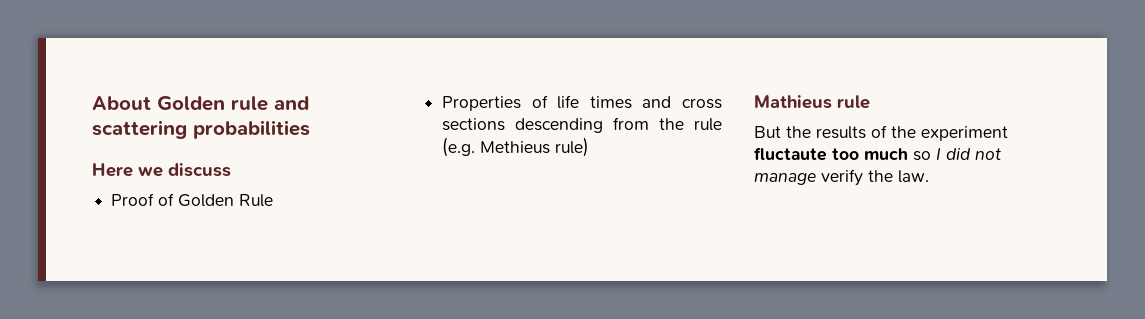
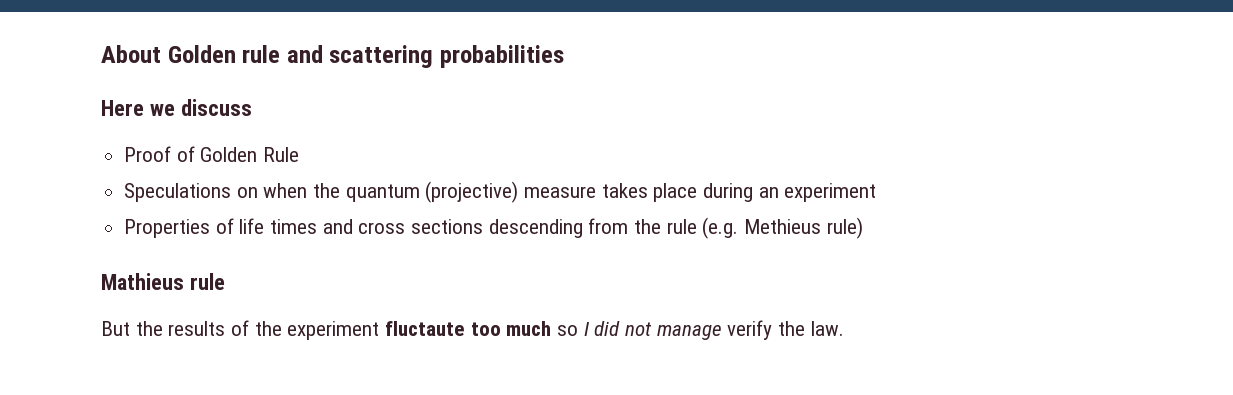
+ Speculations on when the quantum (projective) measure takes place during an experiment

